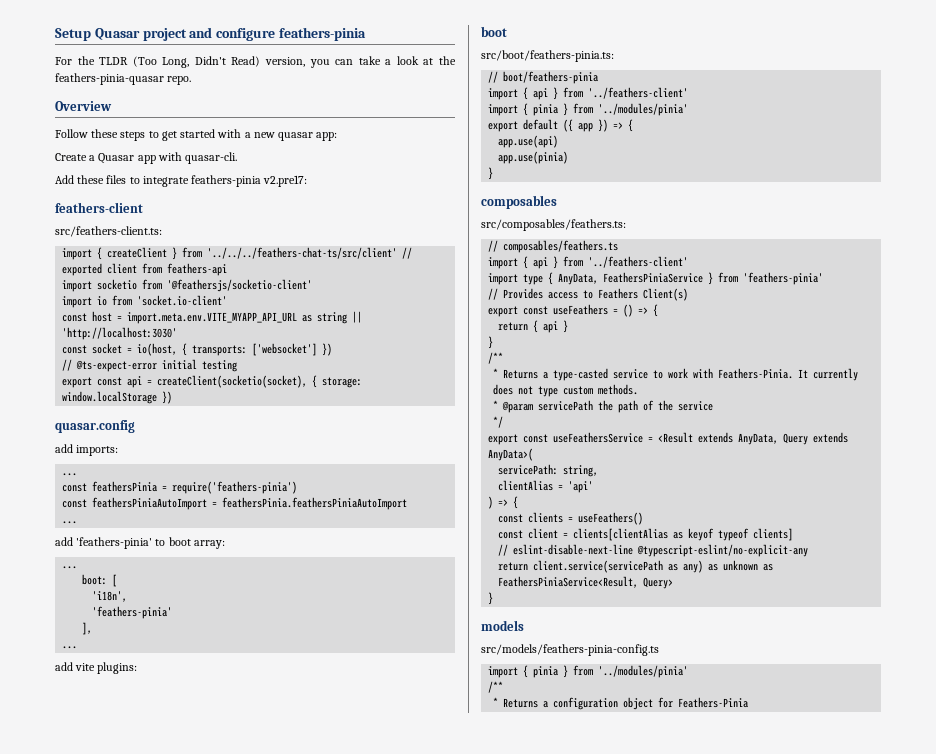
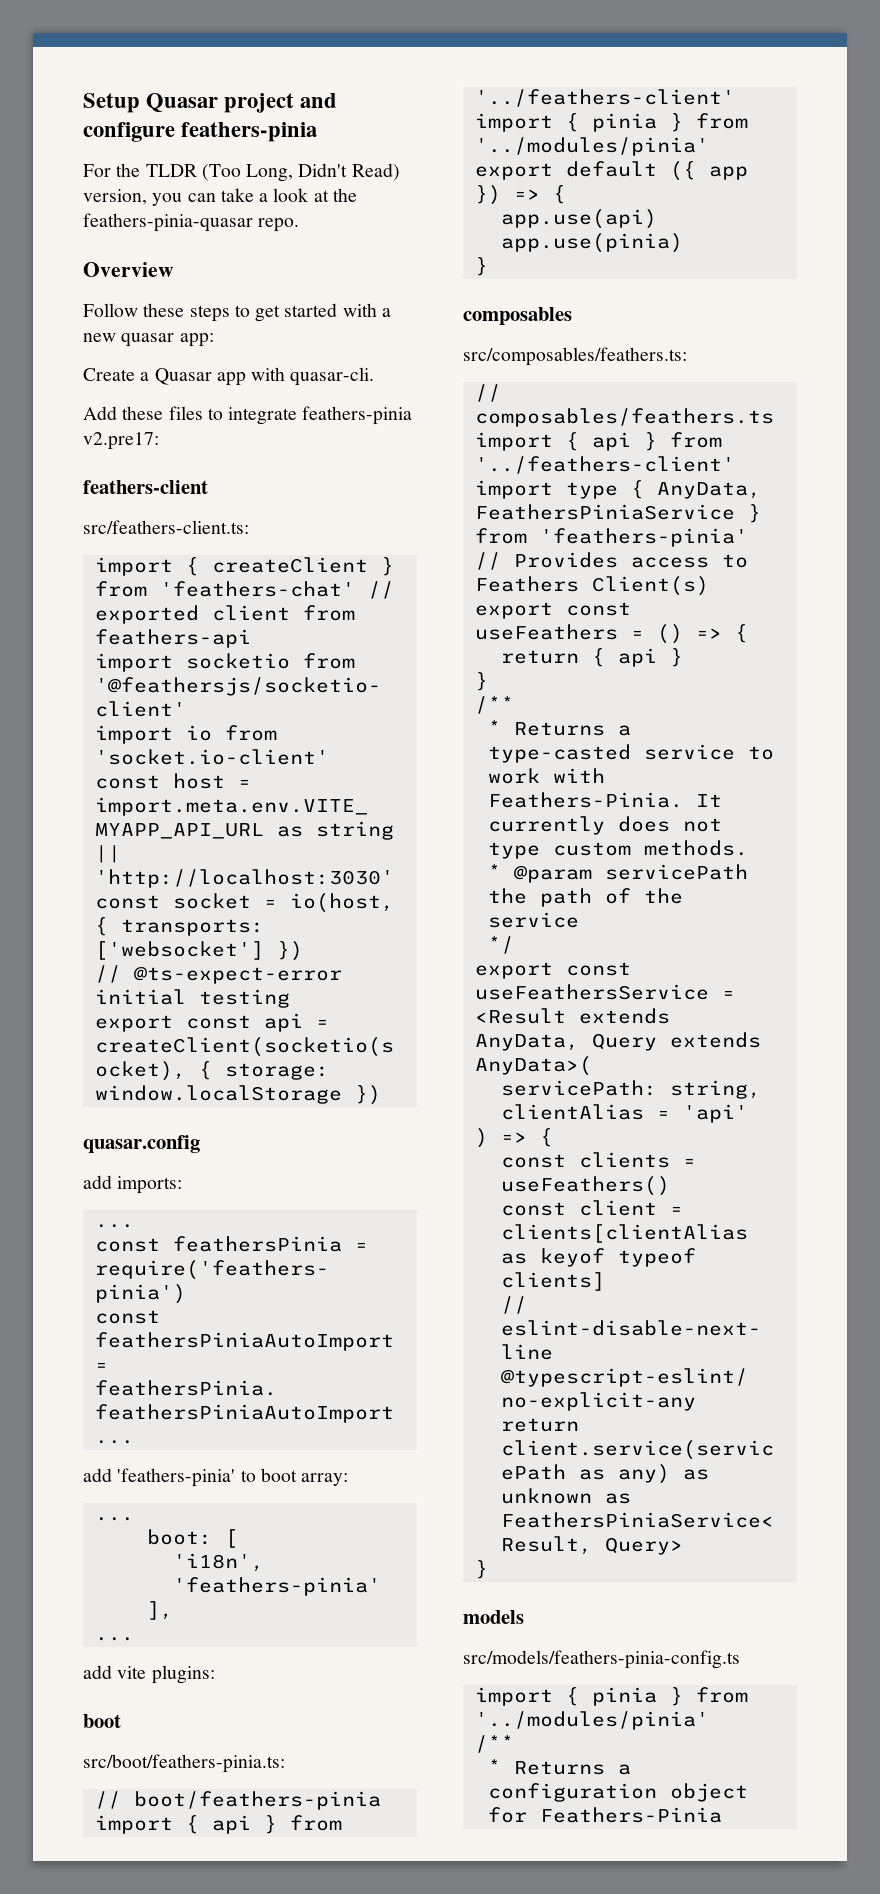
- import { createClient } from '../../../feathers-chat-ts/src/client' // exported client from feathers-api
+ import { createClient } from 'feathers-chat' // exported client from feathers-api

